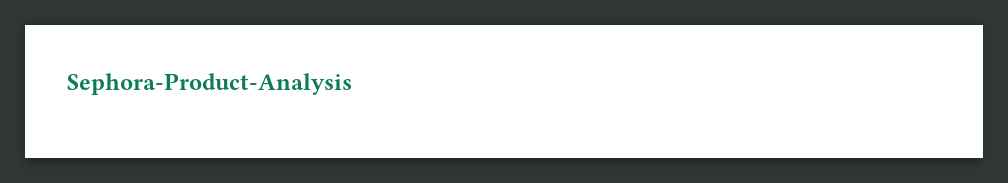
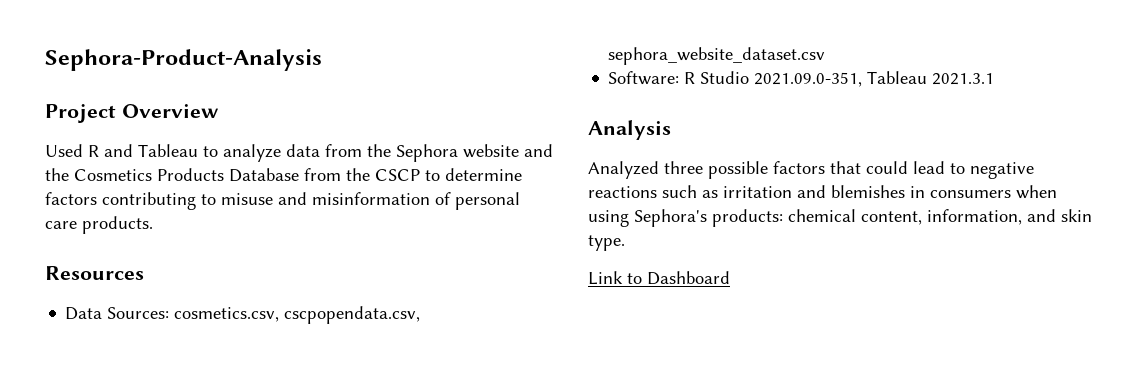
+ Project Overview
+ Used R and Tableau to analyze data from the Sephora website and the Cosmetics Products Database from the CSCP to determine factors contributing to misuse and misinformation of personal care products.
+ Resources
+ Data Sources: cosmetics.csv, cscpopendata.csv, sephora_website_dataset.csv
+ Software: R Studio 2021.09.0-351, Tableau 2021.3.1
+ Analysis
+ Analyzed three possible factors that could lead to negative reactions such as irritation and blemishes in consumers when using Sephora's products: chemical content, information, and skin type.
+ Link to Dashboard

